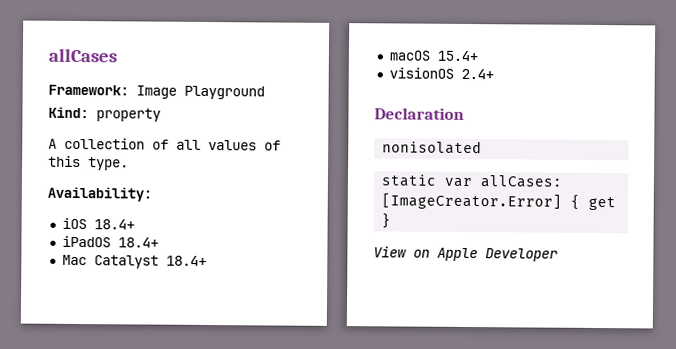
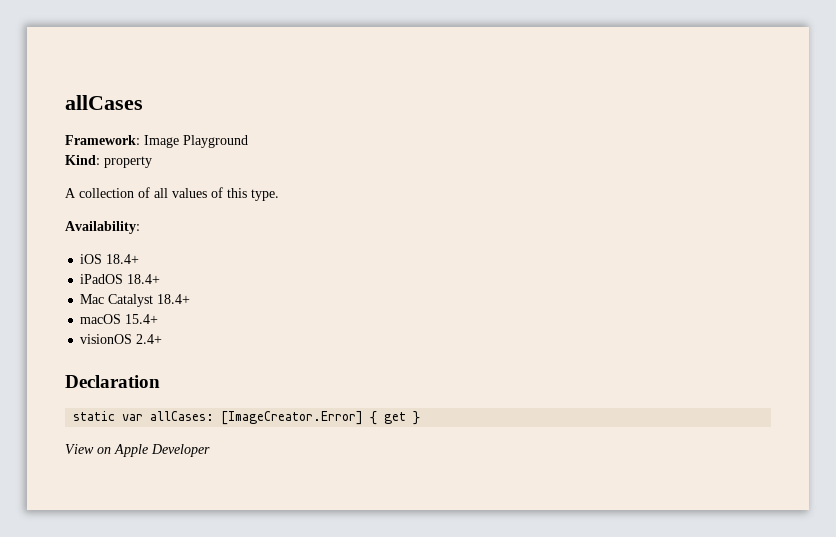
- nonisolated

